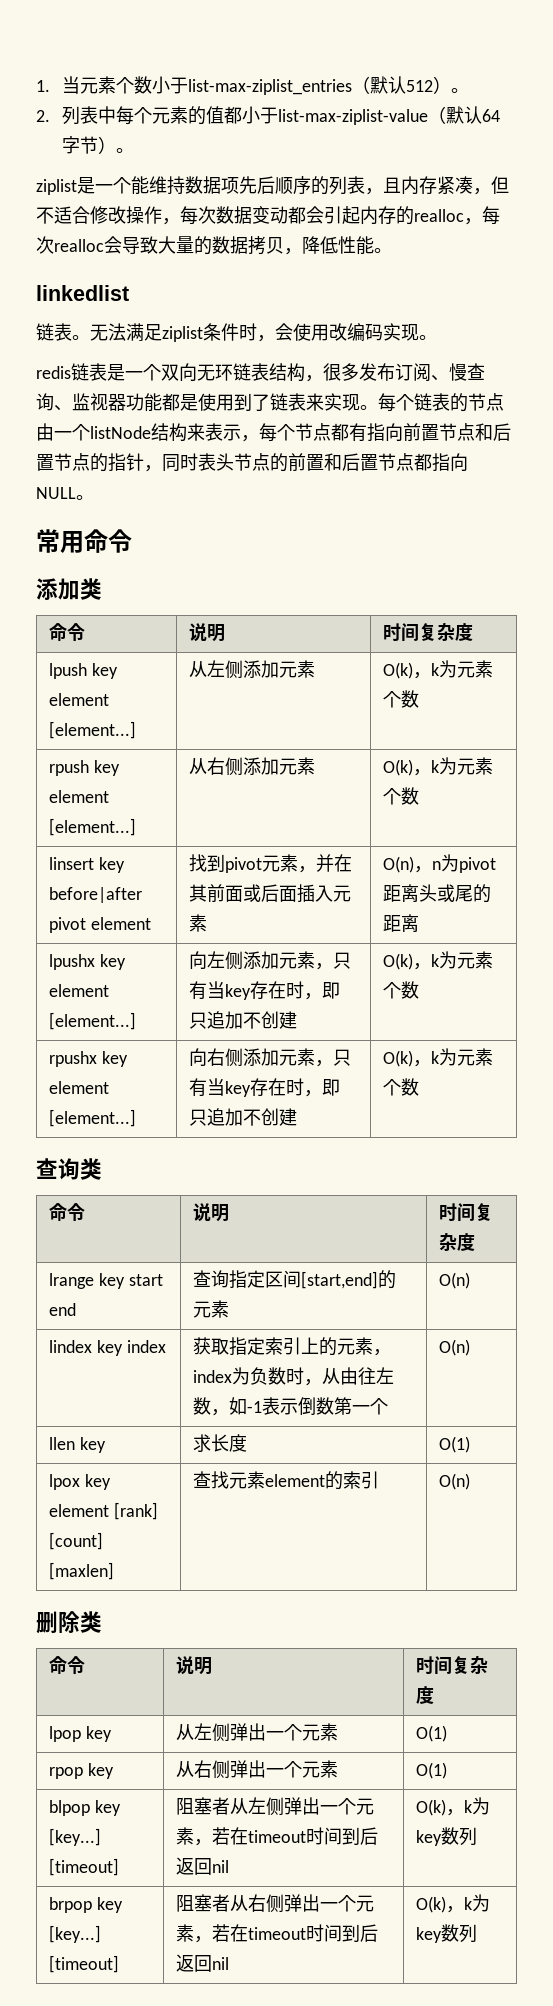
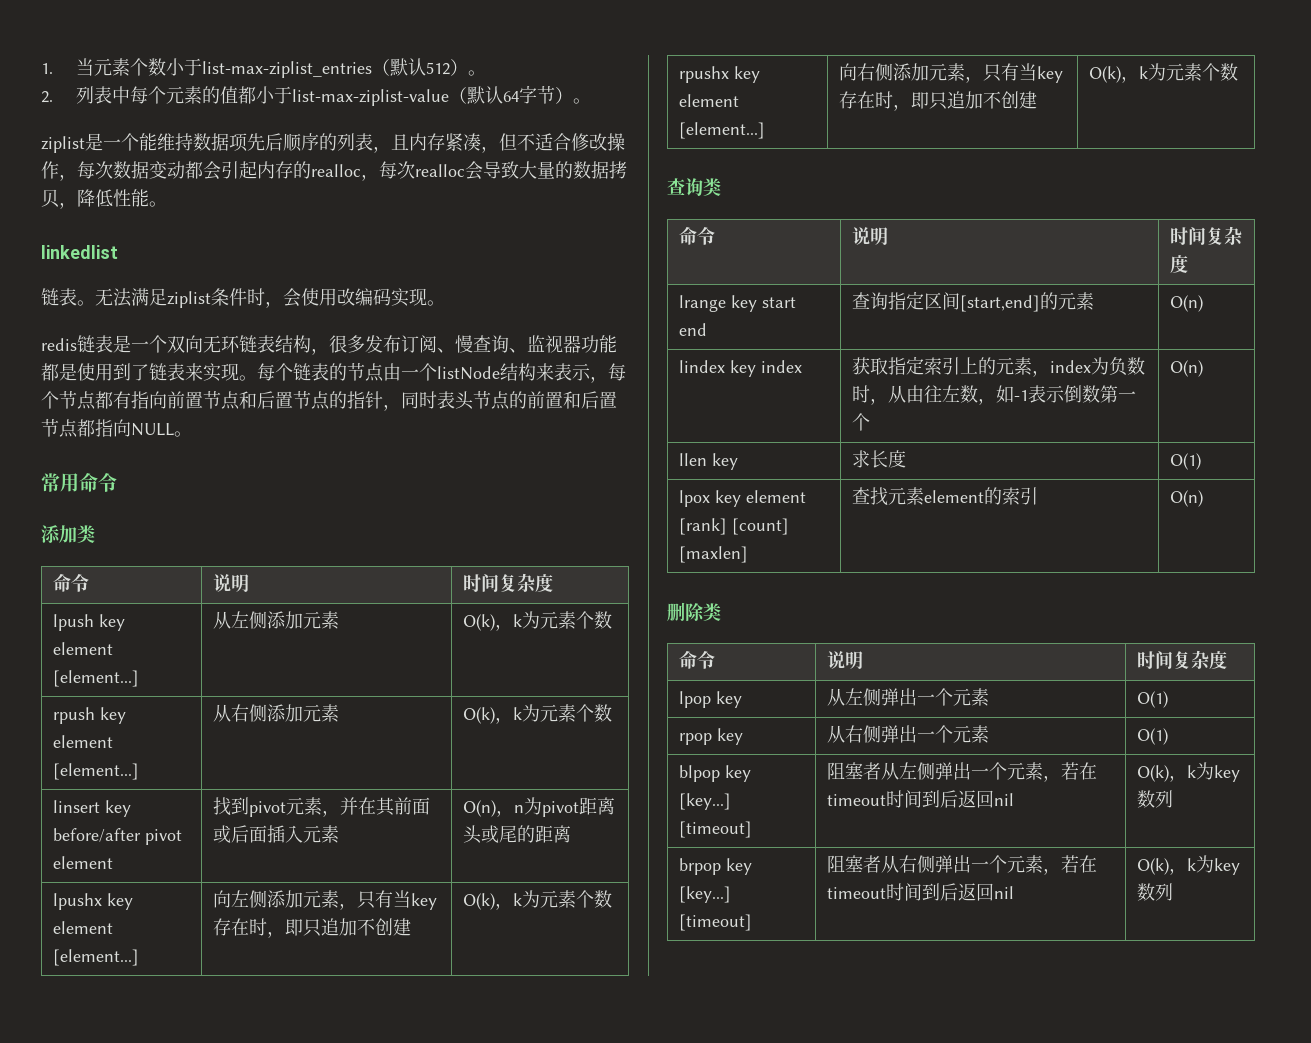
- linsert key before|after pivot element | 找到pivot元素，并在其前面或后面插入元素 | O(n)，n为pivot距离头或尾的距离
+ linsert key before/after pivot element | 找到pivot元素，并在其前面或后面插入元素 | O(n)，n为pivot距离头或尾的距离

